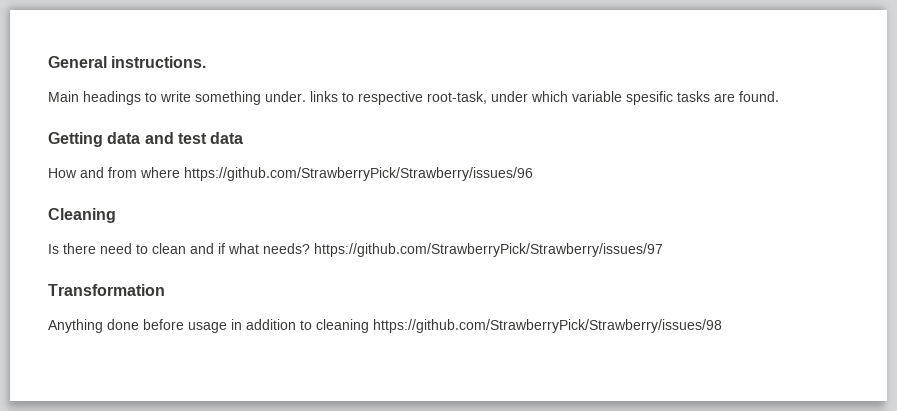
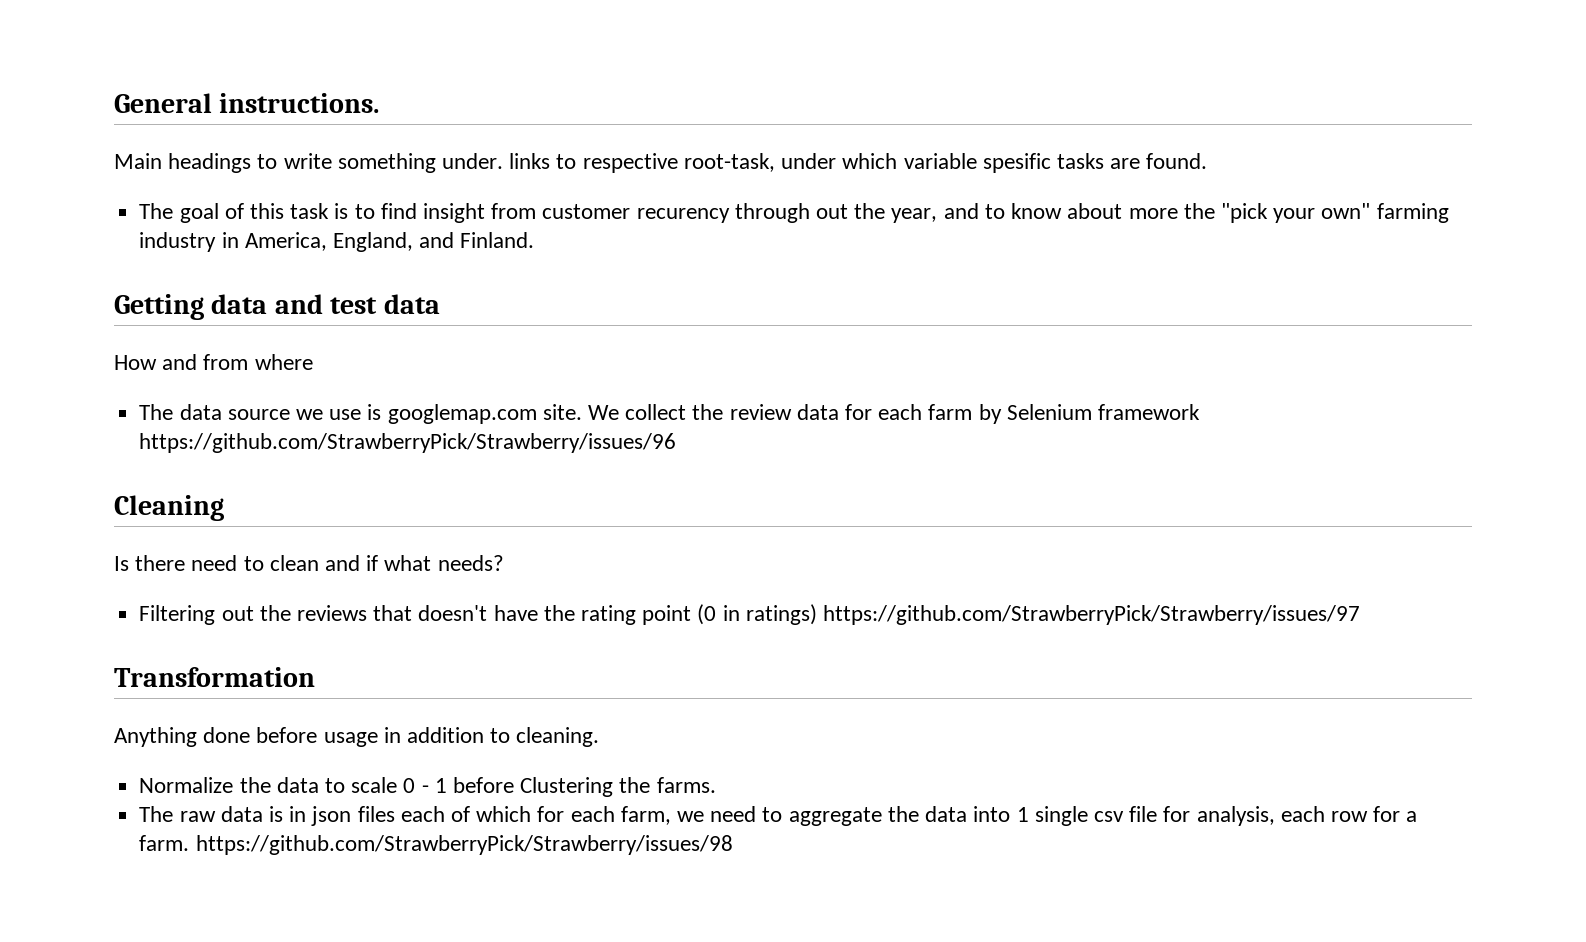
+ The goal of this task is to find insight from customer recurency through out the year, and to know about more the "pick your own" farming industry in America, England, and Finland.
- How and from where https://github.com/StrawberryPick/Strawberry/issues/96
+ How and from where
+ The data source we use is googlemap.com site. We collect the review data for each farm by Selenium framework https://github.com/StrawberryPick/Strawberry/issues/96
- Is there need to clean and if what needs? https://github.com/StrawberryPick/Strawberry/issues/97
+ Is there need to clean and if what needs?
+ Filtering out the reviews that doesn't have the rating point (0 in ratings) https://github.com/StrawberryPick/Strawberry/issues/97
- Anything done before usage in addition to cleaning https://github.com/StrawberryPick/Strawberry/issues/98
+ Anything done before usage in addition to cleaning.
+ Normalize the data to scale 0 - 1 before Clustering the farms.
+ The raw data is in json files each of which for each farm, we need to aggregate the data into 1 single csv file for analysis, each row for a farm. https://github.com/StrawberryPick/Strawberry/issues/98

